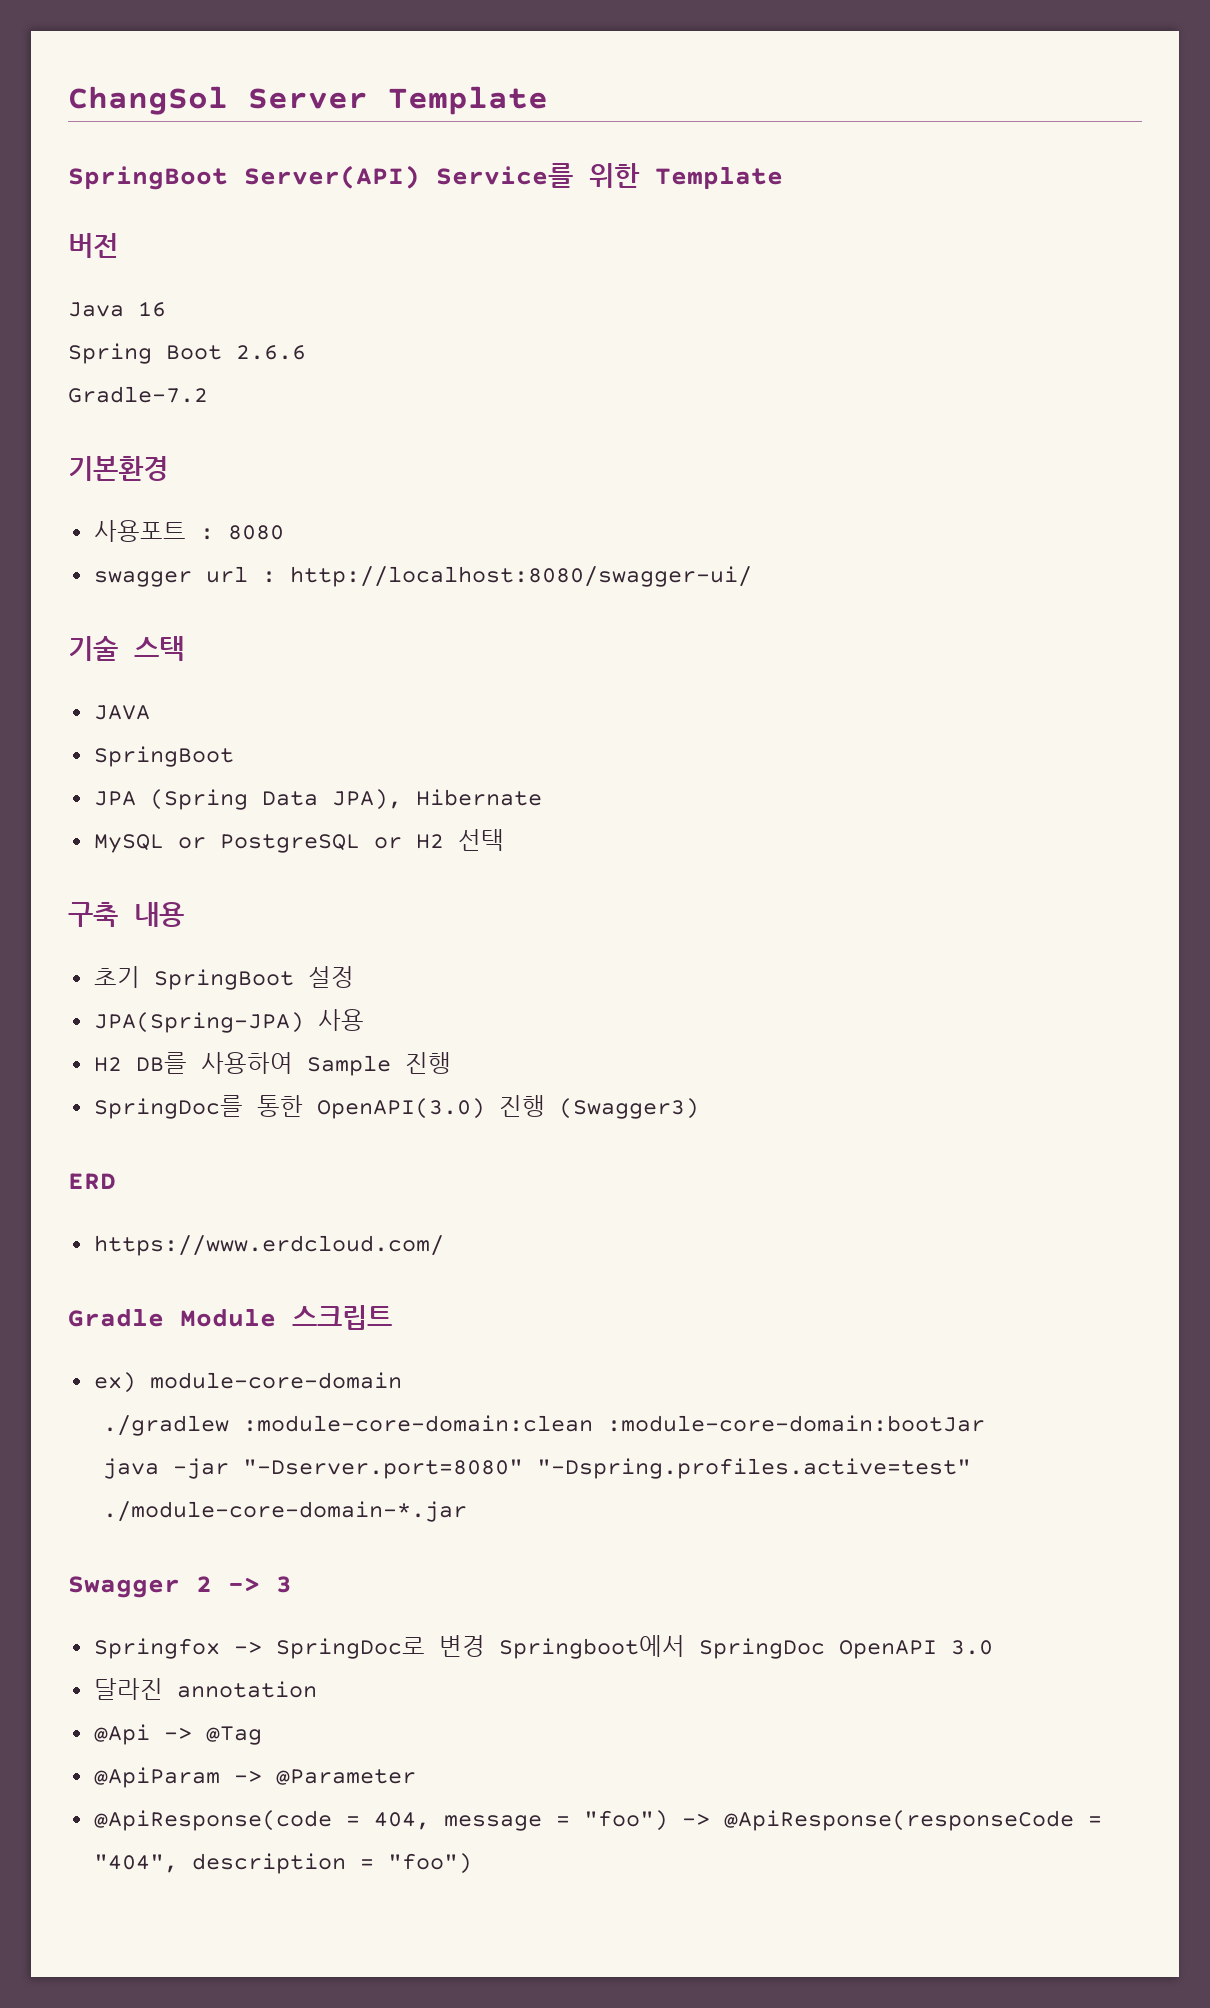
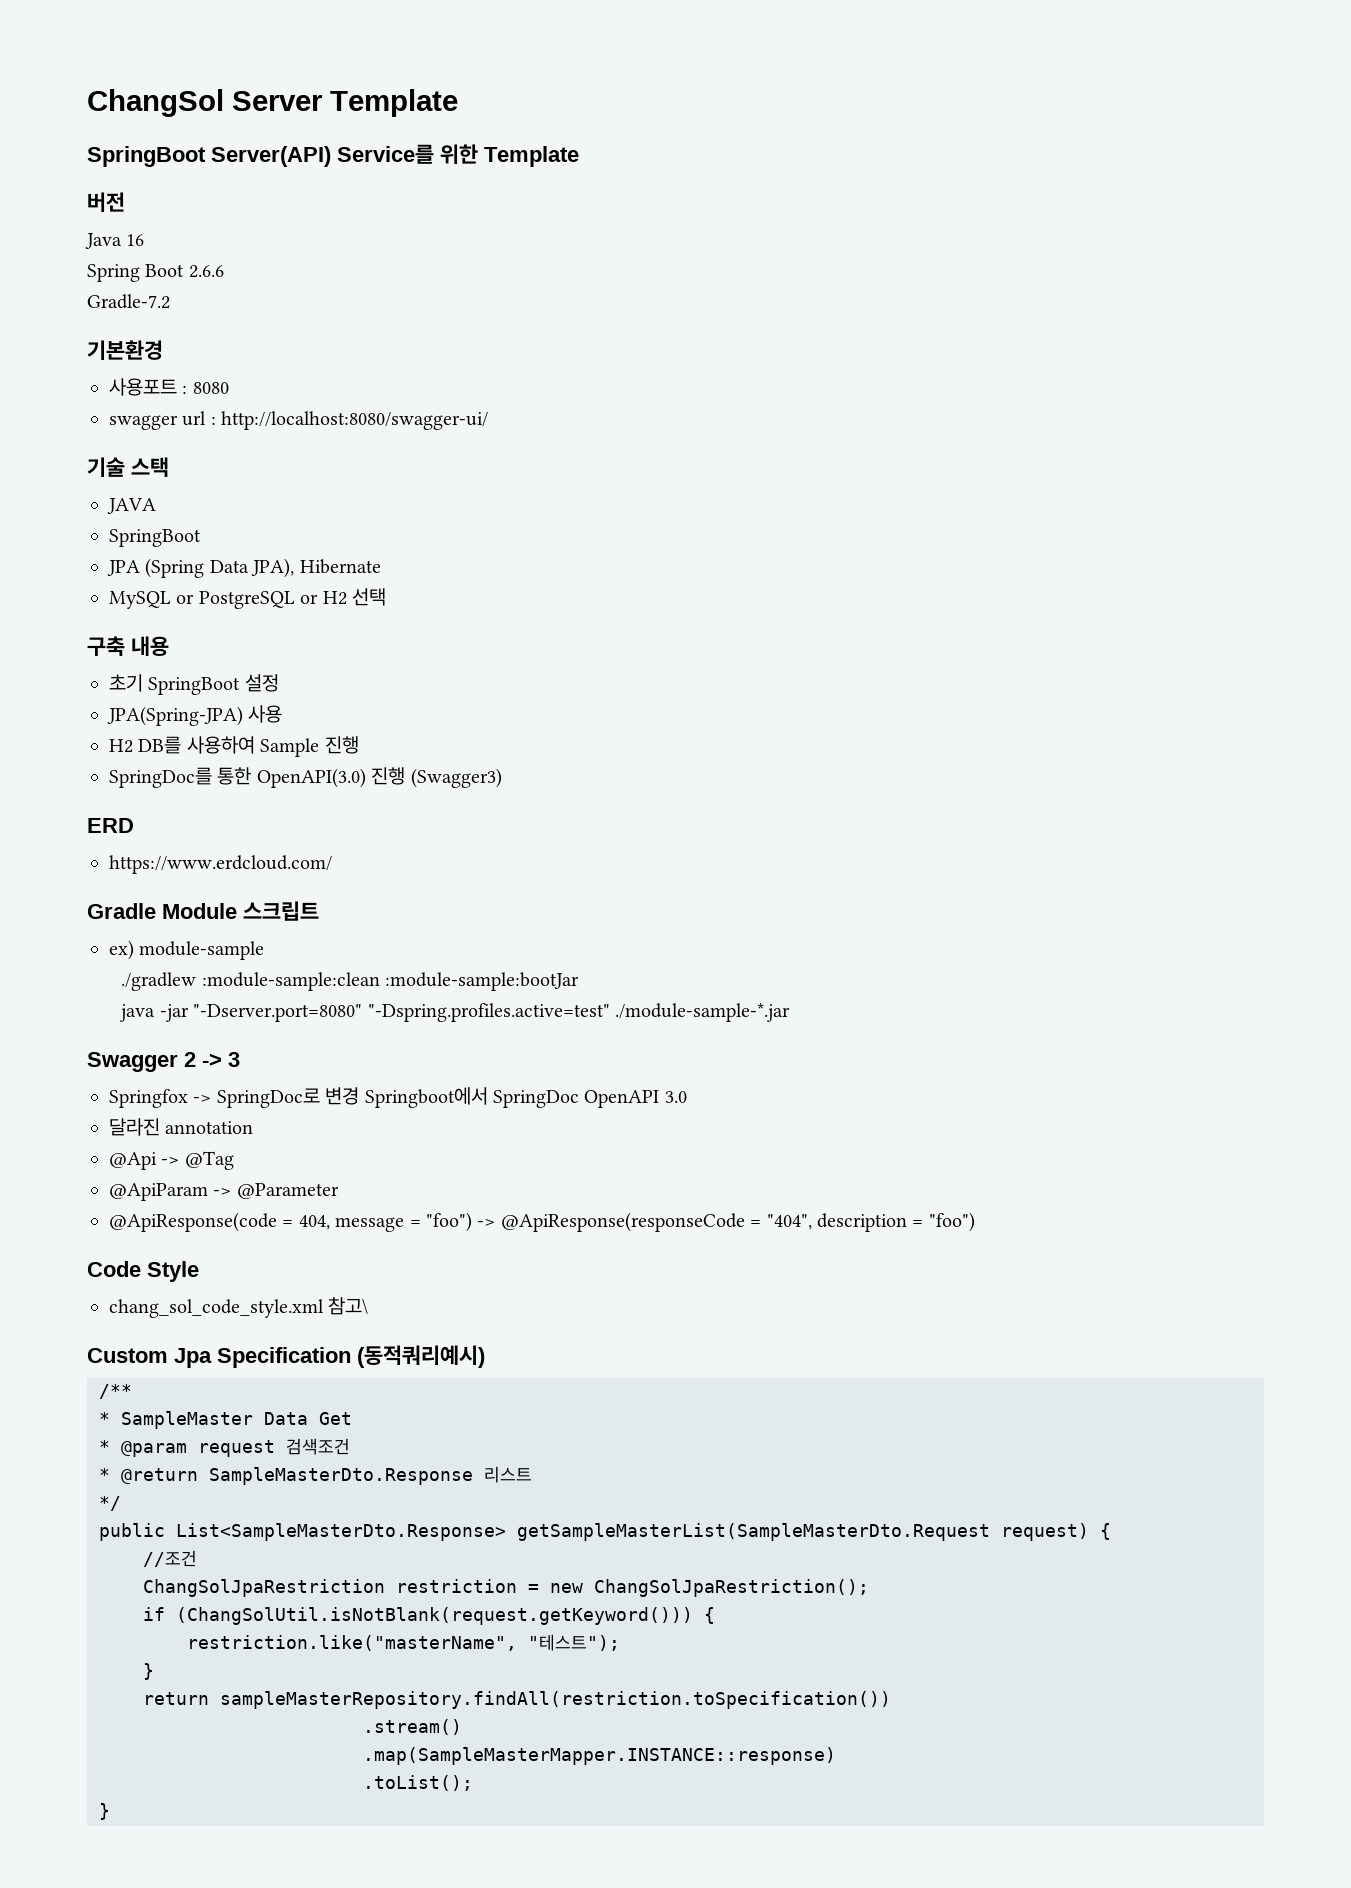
- ex) module-core-domain
+ ex) module-sample
- ./gradlew :module-core-domain:clean :module-core-domain:bootJar
+ ./gradlew :module-sample:clean :module-sample:bootJar
- java -jar "-Dserver.port=8080" "-Dspring.profiles.active=test" ./module-core-domain-*.jar
+ java -jar "-Dserver.port=8080" "-Dspring.profiles.active=test" ./module-sample-*.jar
+ Code Style
+ chang_sol_code_style.xml 참고\
+ Custom Jpa Specification (동적쿼리예시)
+ /**
+ * SampleMaster Data Get
+ * @param request 검색조건
+ * @return SampleMasterDto.Response 리스트
+ */
+ public List<SampleMasterDto.Response> getSampleMasterList(SampleMasterDto.Request request) {
+ //조건
+ ChangSolJpaRestriction restriction = new ChangSolJpaRestriction();
+ if (ChangSolUtil.isNotBlank(request.getKeyword())) {
+ restriction.like("masterName", "테스트");
+ }
+ return sampleMasterRepository.findAll(restriction.toSpecification())
+ .stream()
+ .map(SampleMasterMapper.INSTANCE::response)
+ .toList();
+ }

